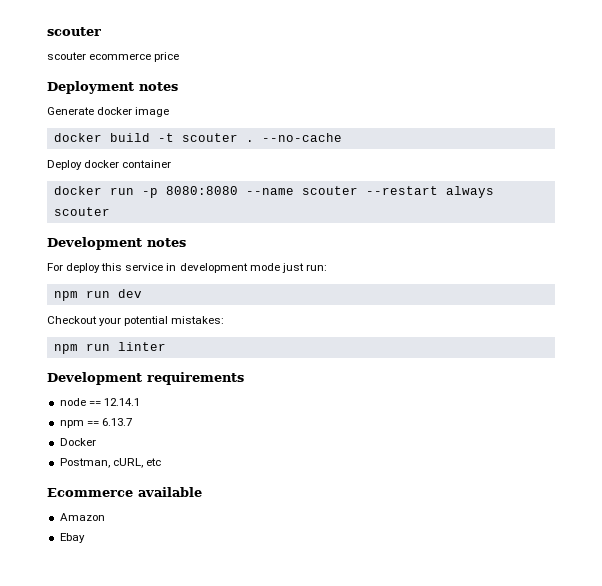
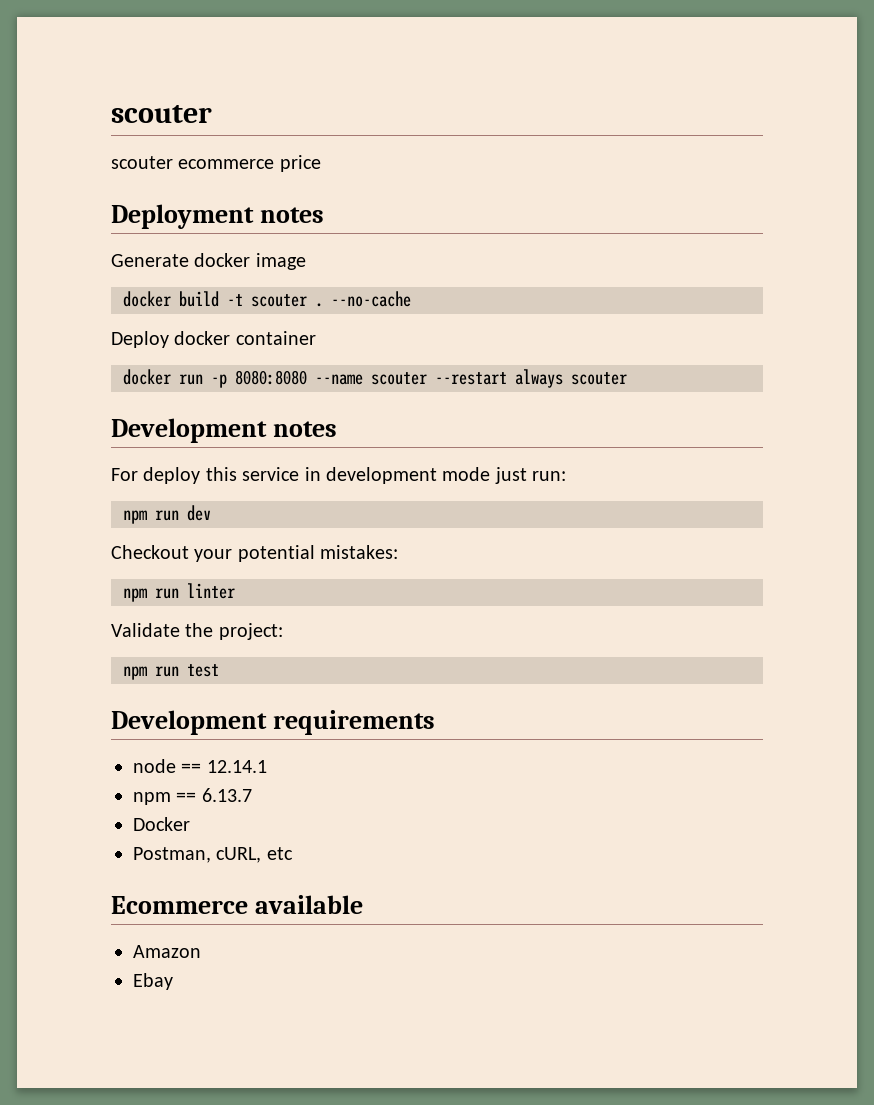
+ Validate the project:
+ npm run test

